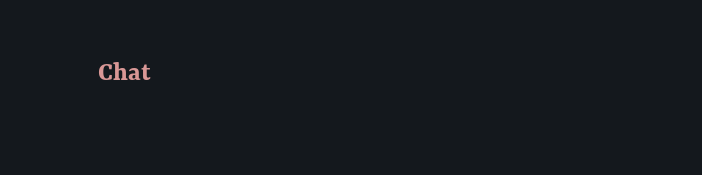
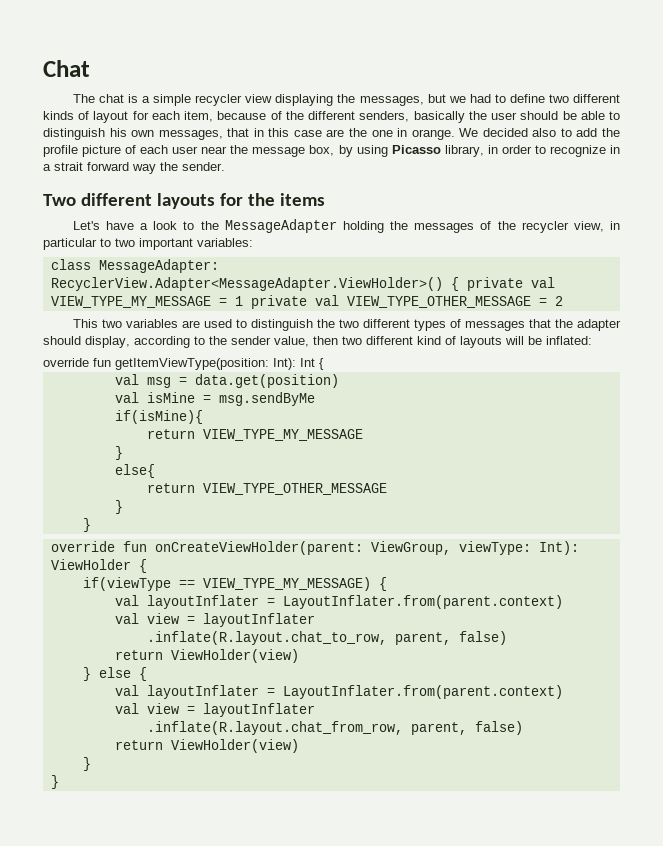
+ The chat is a simple recycler view displaying the messages, but we had to define two different kinds of layout for each item, because of the different senders, basically the user should be able to distinguish his own messages, that in this case are the one in orange. We decided also to add the profile picture of each user near the message box, by using Picasso library, in order to recognize in a strait forward way the sender.
+ Two different layouts for the items
+ Let's have a look to the MessageAdapter holding the messages of the recycler view, in particular to two important variables:
+ class MessageAdapter: RecyclerView.Adapter<MessageAdapter.ViewHolder>() { private val VIEW_TYPE_MY_MESSAGE = 1 private val VIEW_TYPE_OTHER_MESSAGE = 2
+ This two variables are used to distinguish the two different types of messages that the adapter should display, according to the sender value, then two different kind of layouts will be inflated:
+ override fun getItemViewType(position: Int): Int {
+ val msg = data.get(position)
+ val isMine = msg.sendByMe
+ if(isMine){
+ return VIEW_TYPE_MY_MESSAGE
+ }
+ else{
+ return VIEW_TYPE_OTHER_MESSAGE
+ }
+ }
+ override fun onCreateViewHolder(parent: ViewGroup, viewType: Int): ViewHolder {
+ if(viewType == VIEW_TYPE_MY_MESSAGE) {
+ val layoutInflater = LayoutInflater.from(parent.context)
+ val view = layoutInflater
+ .inflate(R.layout.chat_to_row, parent, false)
+ return ViewHolder(view)
+ } else {
+ val layoutInflater = LayoutInflater.from(parent.context)
+ val view = layoutInflater
+ .inflate(R.layout.chat_from_row, parent, false)
+ return ViewHolder(view)
+ }
+ }

